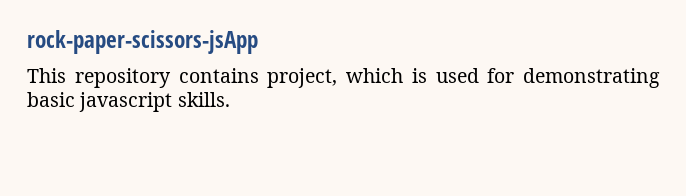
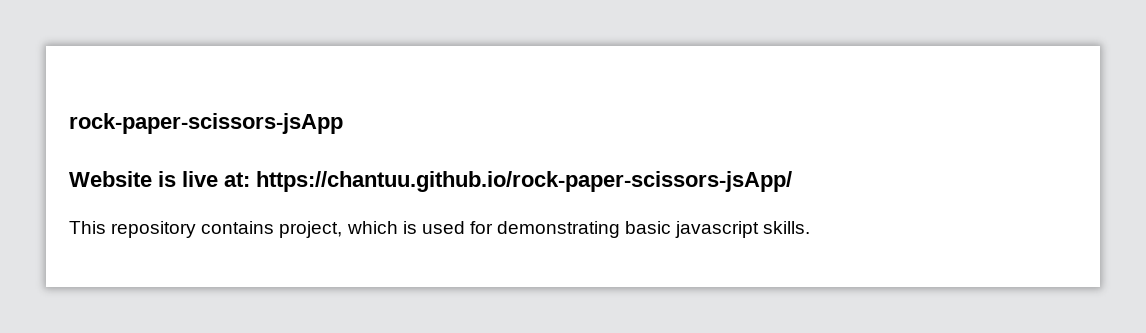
+ Website is live at: https://chantuu.github.io/rock-paper-scissors-jsApp/

